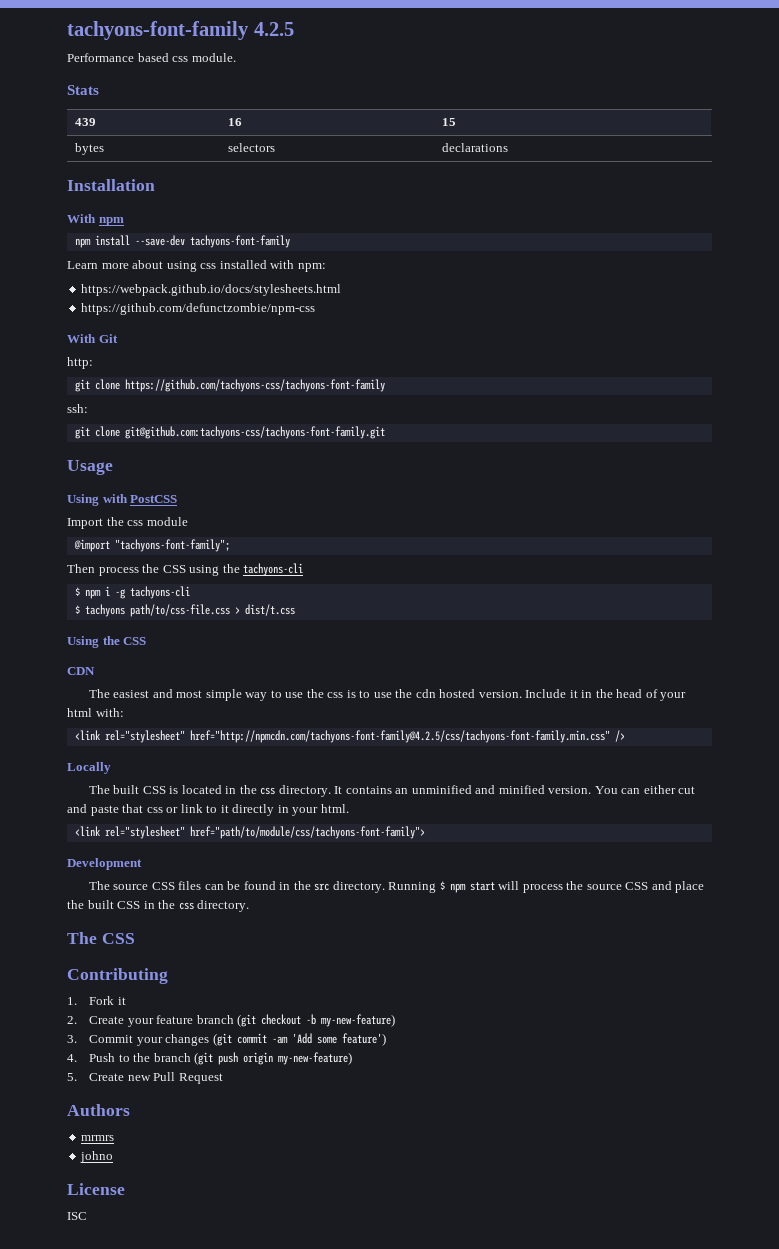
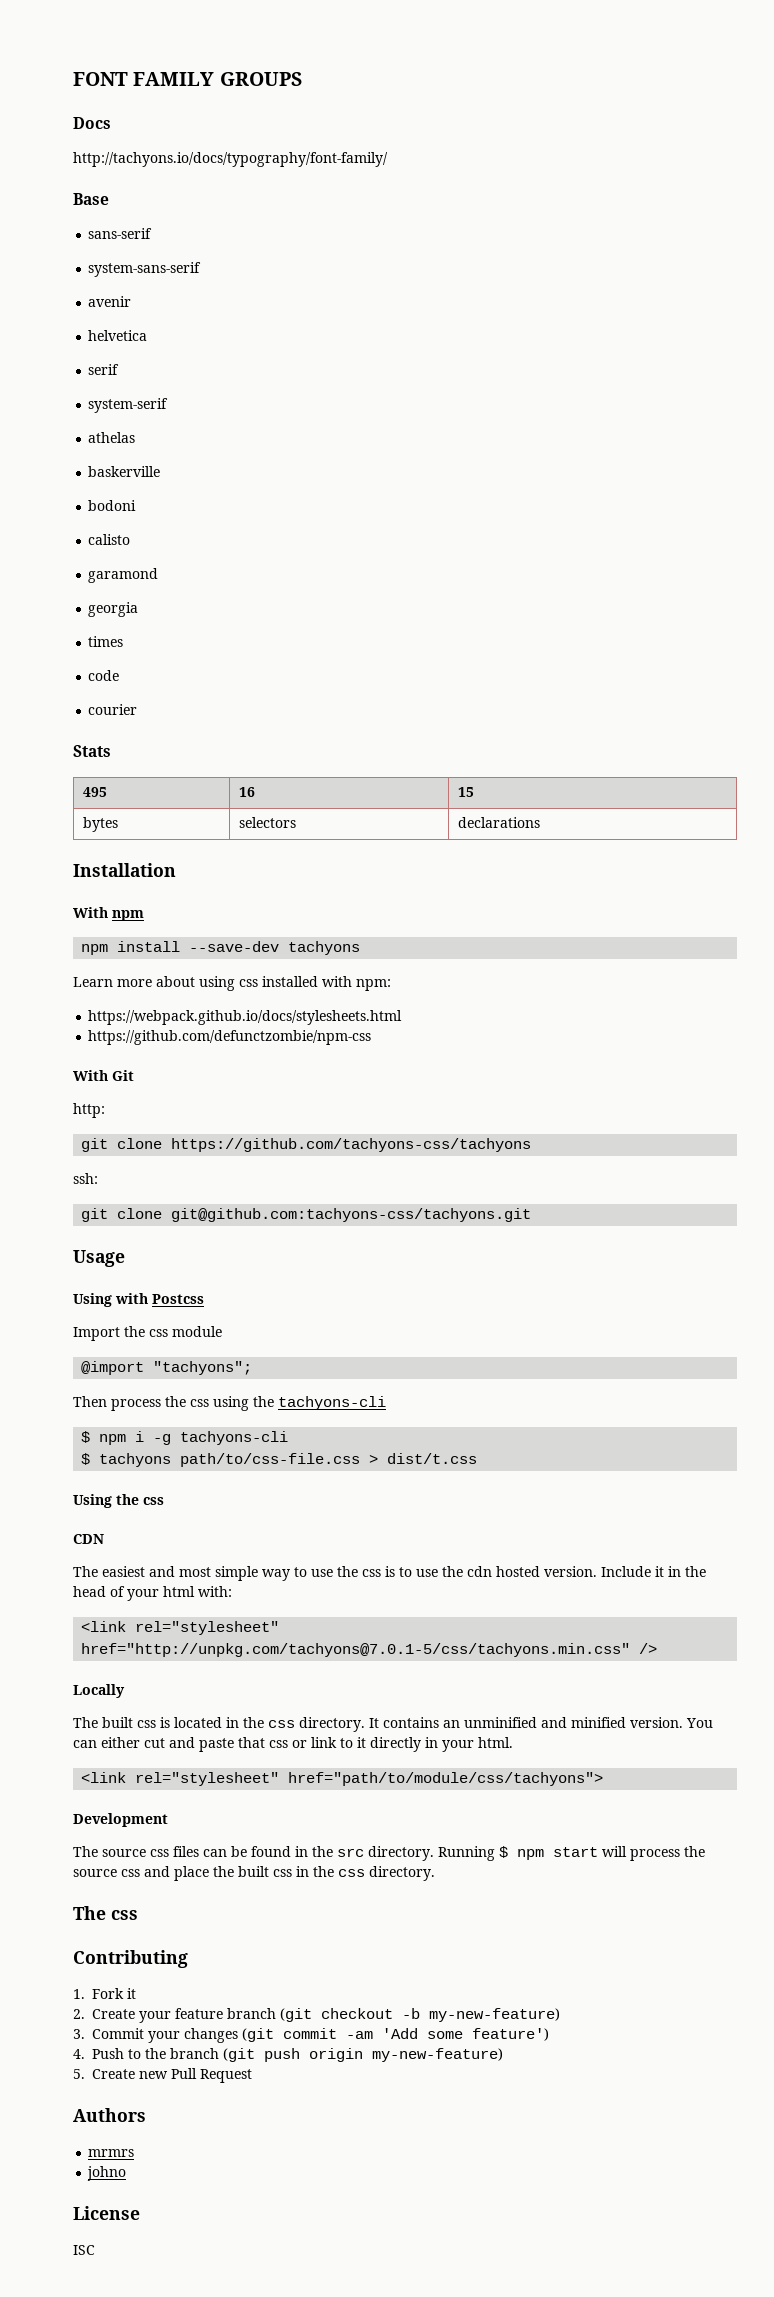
- tachyons-font-family 4.2.5
- Performance based css module.
+ FONT FAMILY GROUPS
+ Docs
+ http://tachyons.io/docs/typography/font-family/
+ Base
+ sans-serif
+ system-sans-serif
+ avenir
+ helvetica
+ serif
+ system-serif
+ athelas
+ baskerville
+ bodoni
+ calisto
+ garamond
+ georgia
+ times
+ code
+ courier
- 439 | 16 | 15
+ 495 | 16 | 15
- npm install --save-dev tachyons-font-family
+ npm install --save-dev tachyons
- git clone https://github.com/tachyons-css/tachyons-font-family
+ git clone https://github.com/tachyons-css/tachyons
- git clone git@github.com:tachyons-css/tachyons-font-family.git
+ git clone git@github.com:tachyons-css/tachyons.git
- Using with PostCSS
+ Using with Postcss
- @import "tachyons-font-family";
+ @import "tachyons";
- Then process the CSS using the tachyons-cli
+ Then process the css using the tachyons-cli
- Using the CSS
+ Using the css
- <link rel="stylesheet" href="http://npmcdn.com/tachyons-font-family@4.2.5/css/tachyons-font-family.min.css" />
+ <link rel="stylesheet" href="http://unpkg.com/tachyons@7.0.1-5/css/tachyons.min.css" />
- The built CSS is located in the css directory.
+ The built css is located in the css directory.
- <link rel="stylesheet" href="path/to/module/css/tachyons-font-family">
+ <link rel="stylesheet" href="path/to/module/css/tachyons">
- The source CSS files can be found in the src directory.
+ The source css files can be found in the src directory.
- Running $ npm start will process the source CSS and place the built CSS in the css directory.
+ Running $ npm start will process the source css and place the built css in the css directory.
- The CSS
+ The css

